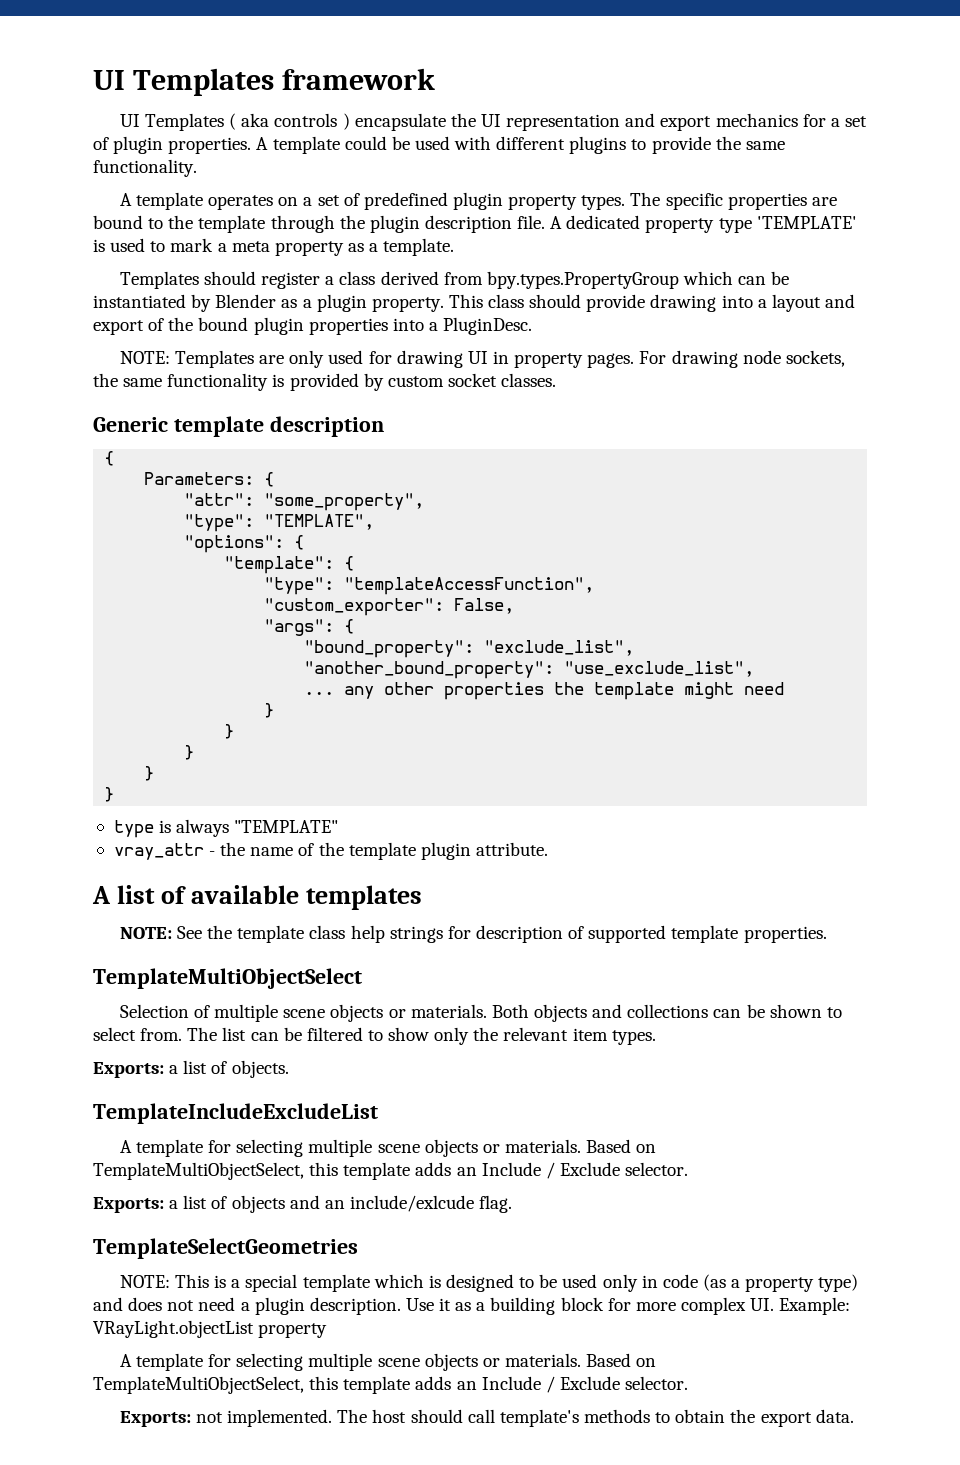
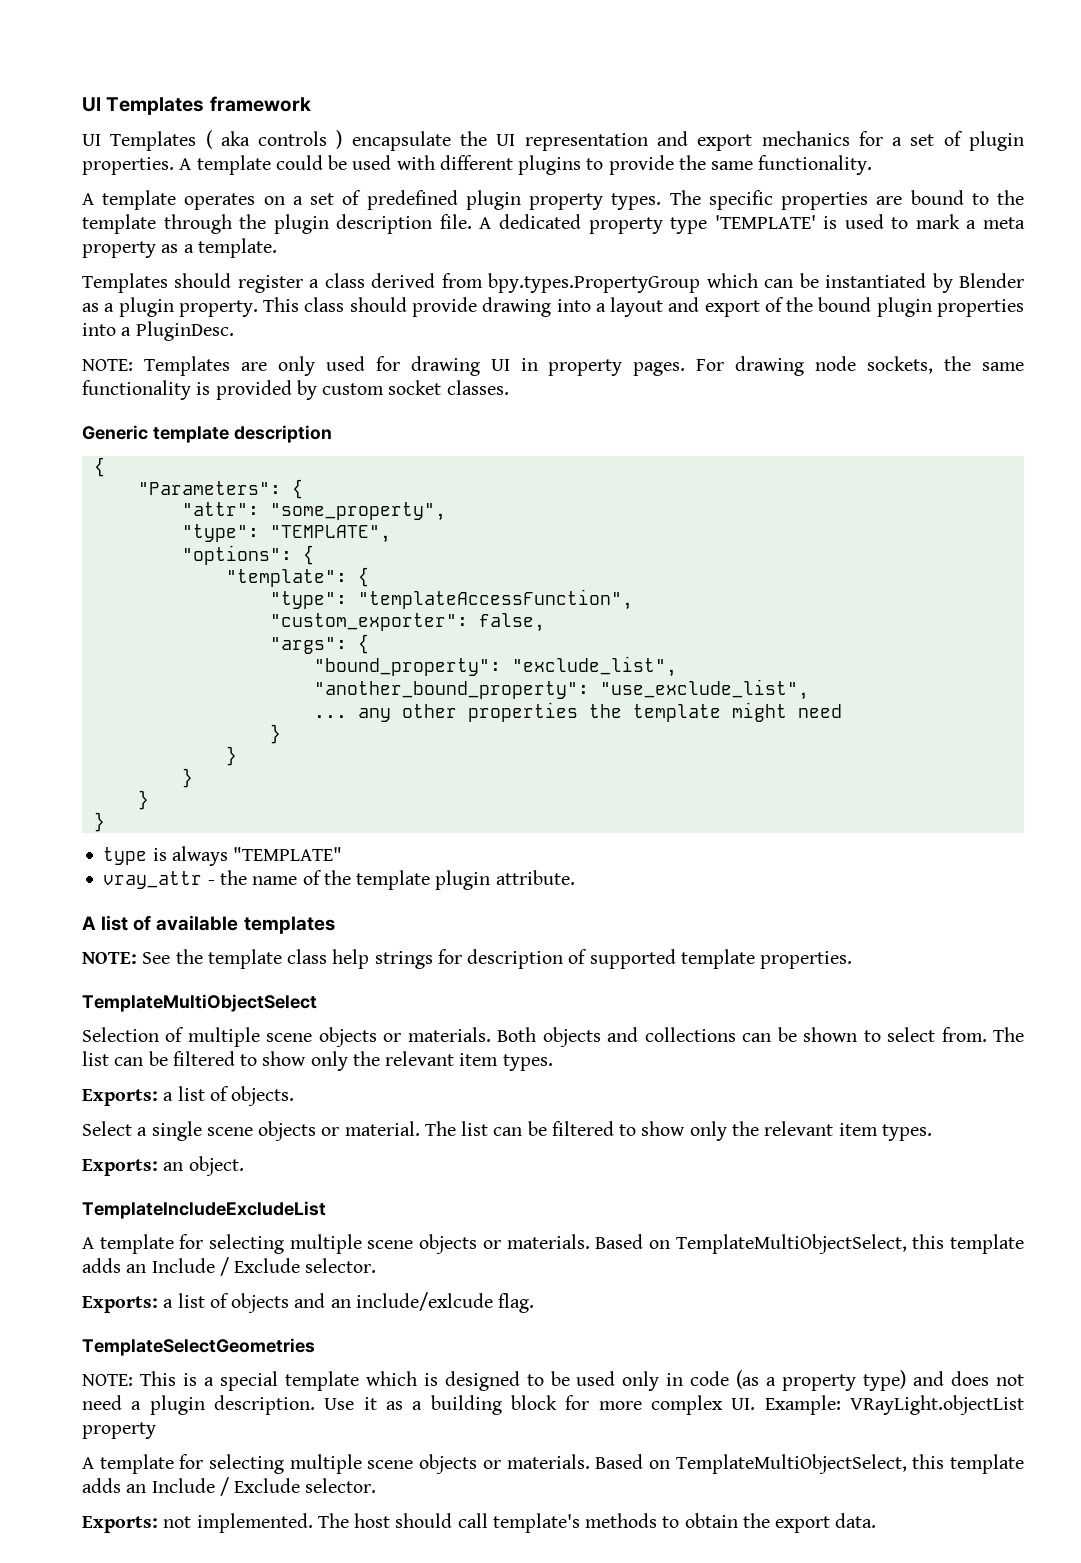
- Parameters: {
+ "Parameters": {
- "custom_exporter": False,
+ "custom_exporter": false,
+ Select a single scene objects or material. The list can be filtered to show only the relevant item types.
+ Exports: an object.

